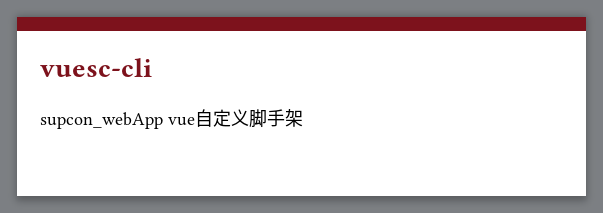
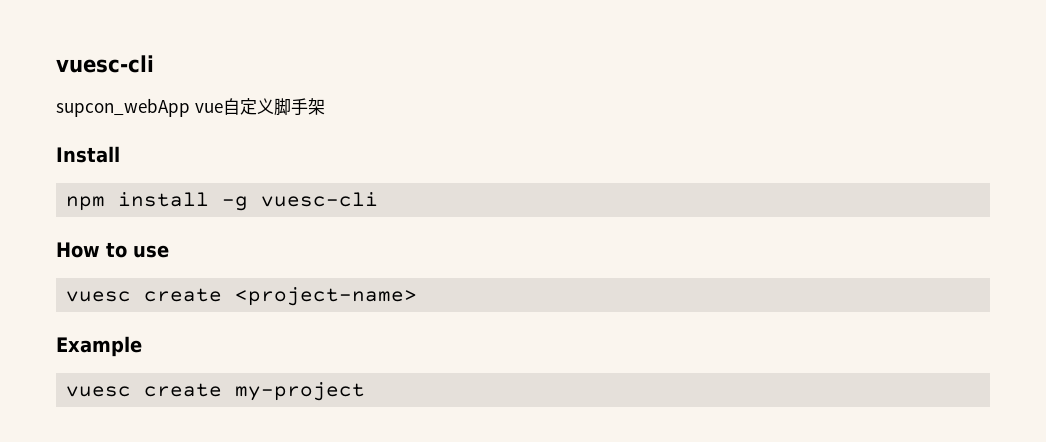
+ Install
+ npm install -g vuesc-cli
+ How to use
+ vuesc create <project-name>
+ Example
+ vuesc create my-project

